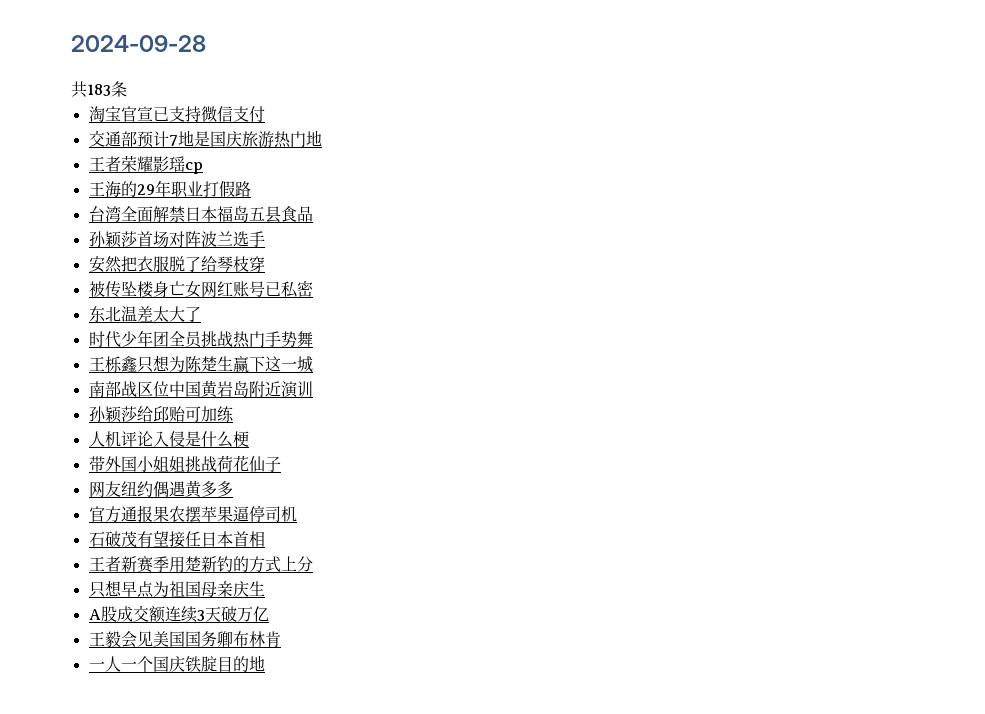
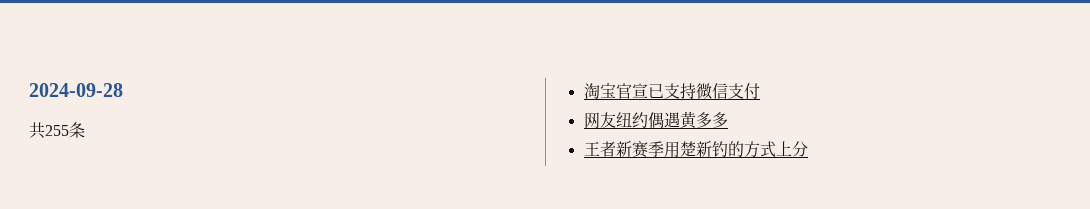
- 共183条
+ 共255条
- 交通部预计7地是国庆旅游热门地
- 王者荣耀影瑶cp
- 王海的29年职业打假路
- 台湾全面解禁日本福岛五县食品
- 孙颖莎首场对阵波兰选手
- 安然把衣服脱了给琴枝穿
- 被传坠楼身亡女网红账号已私密
- 东北温差太大了
- 时代少年团全员挑战热门手势舞
- 王栎鑫只想为陈楚生赢下这一城
- 南部战区位中国黄岩岛附近演训
- 孙颖莎给邱贻可加练
- 人机评论入侵是什么梗
- 带外国小姐姐挑战荷花仙子
- 官方通报果农摆苹果逼停司机
- 石破茂有望接任日本首相
- 只想早点为祖国母亲庆生
- A股成交额连续3天破万亿
- 王毅会见美国国务卿布林肯
- 一人一个国庆铁腚目的地

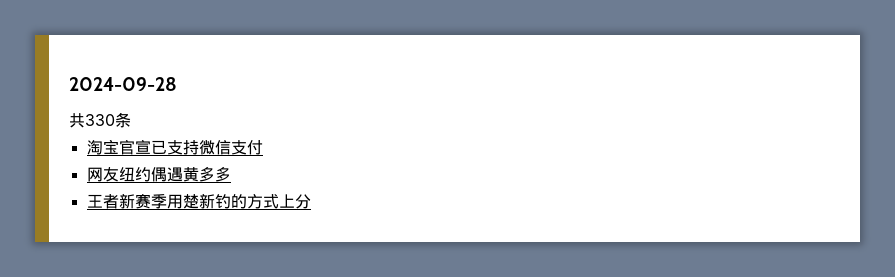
- 共255条
+ 共330条

